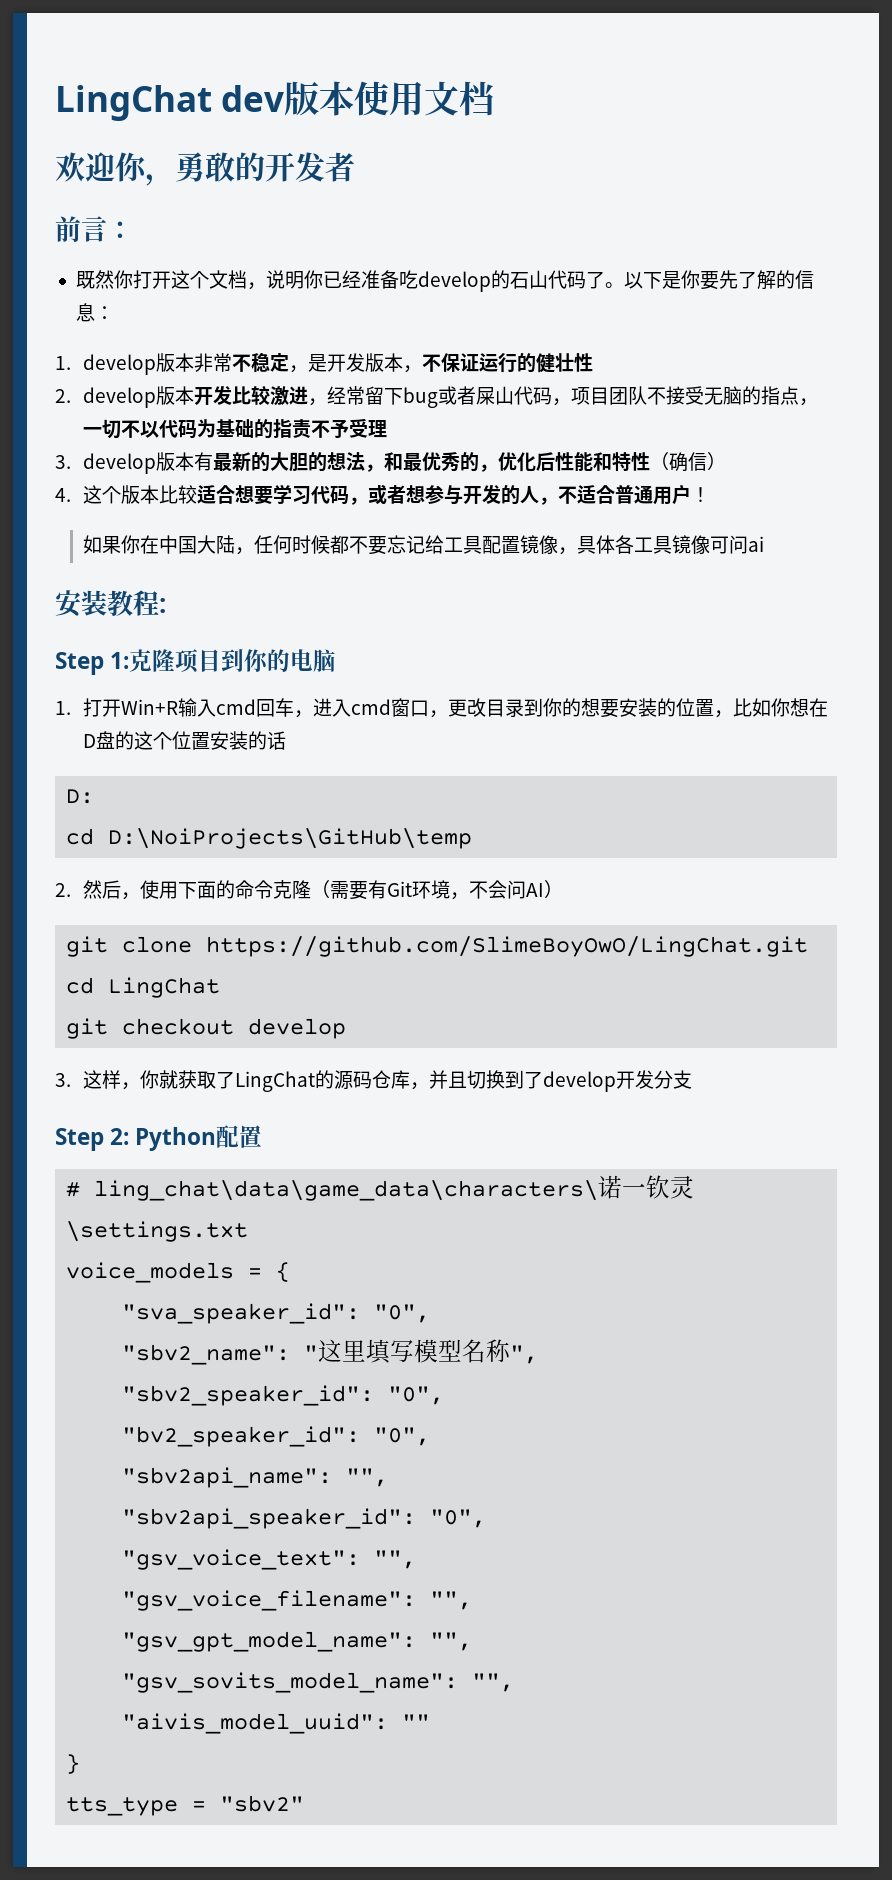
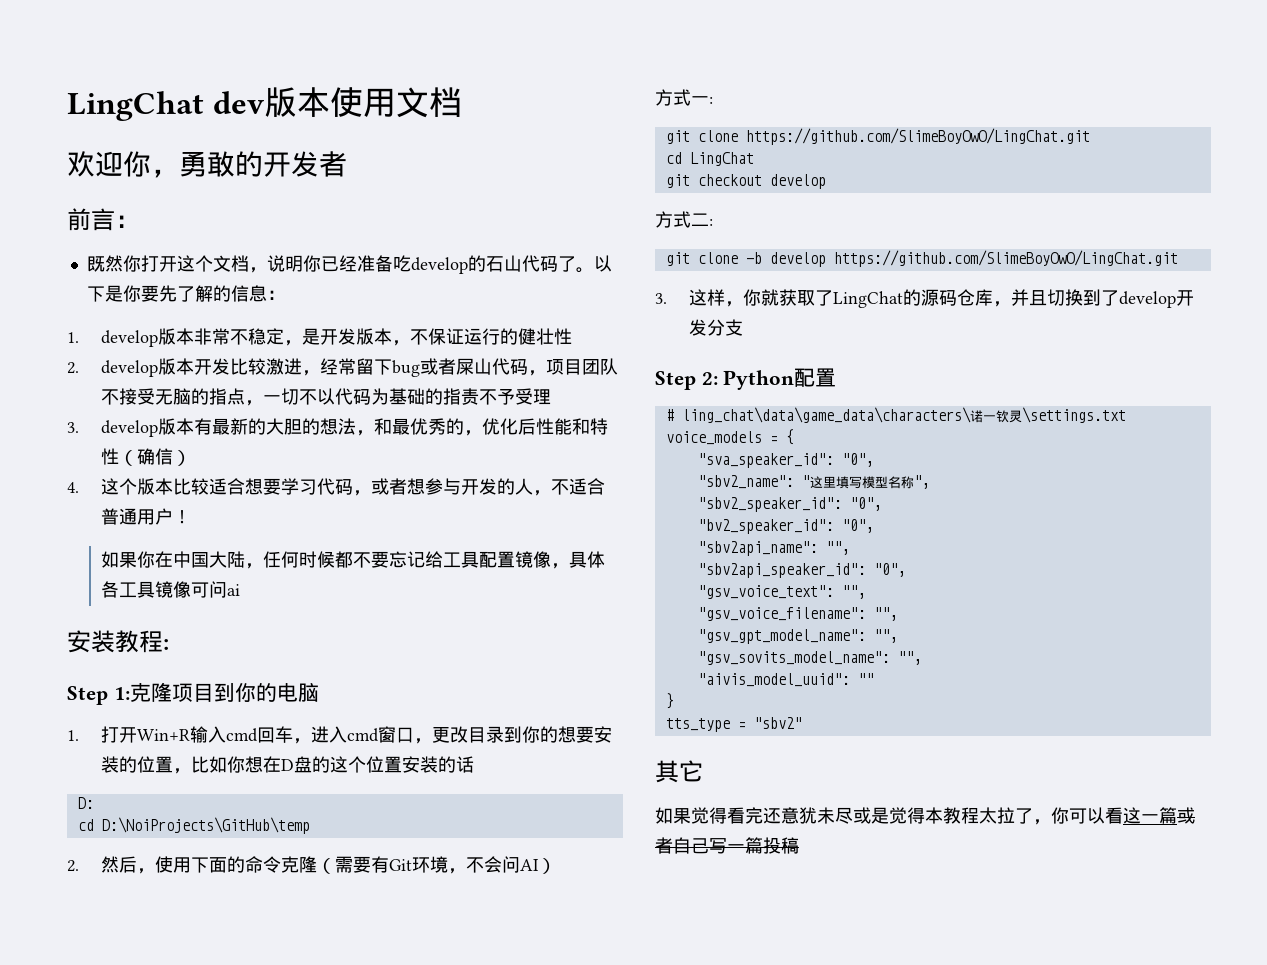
+ 方式一:
+ 方式二:
+ git clone -b develop https://github.com/SlimeBoyOwO/LingChat.git
+ 其它
+ 如果觉得看完还意犹未尽或是觉得本教程太拉了，你可以看这一篇或者自己写一篇投稿

